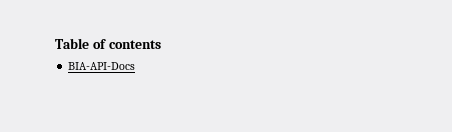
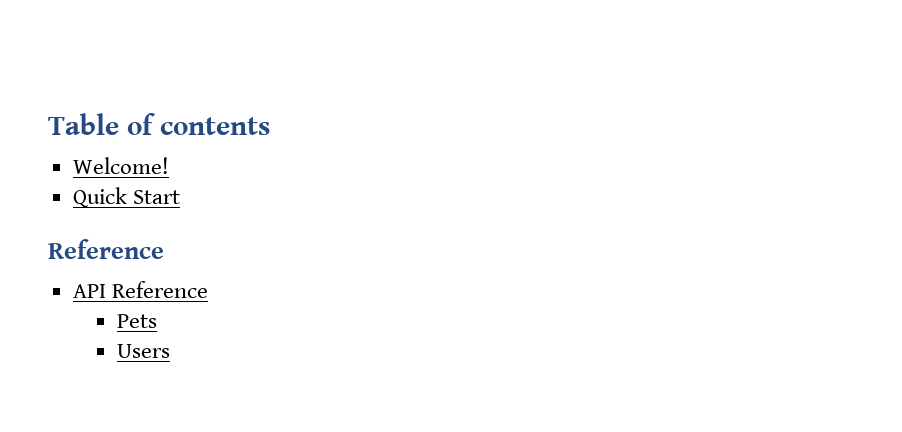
- BIA-API-Docs
+ Welcome!
+ Quick Start
+ Reference
+ API Reference
+ Pets
+ Users

